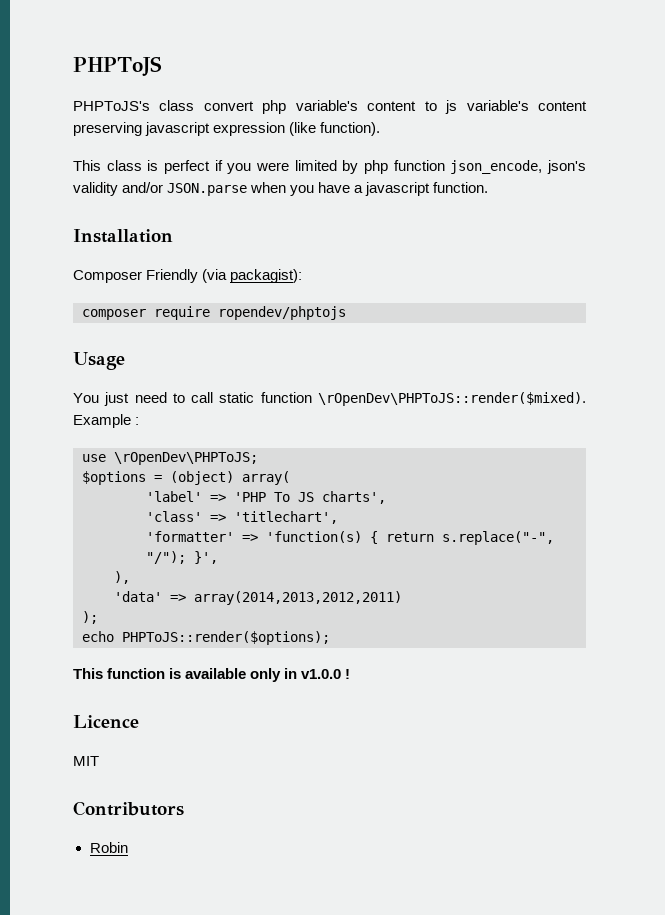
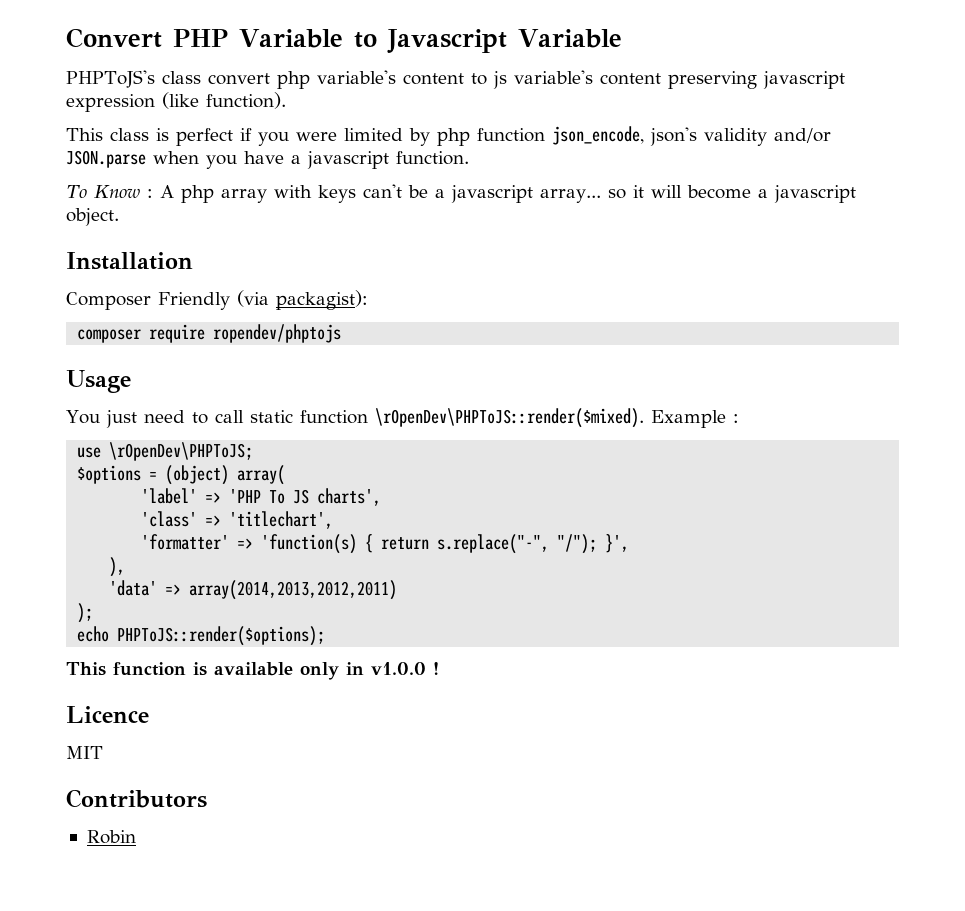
- PHPToJS
+ Convert PHP Variable to Javascript Variable
+ To Know : A php array with keys can't be a javascript array... so it will become a javascript object.

